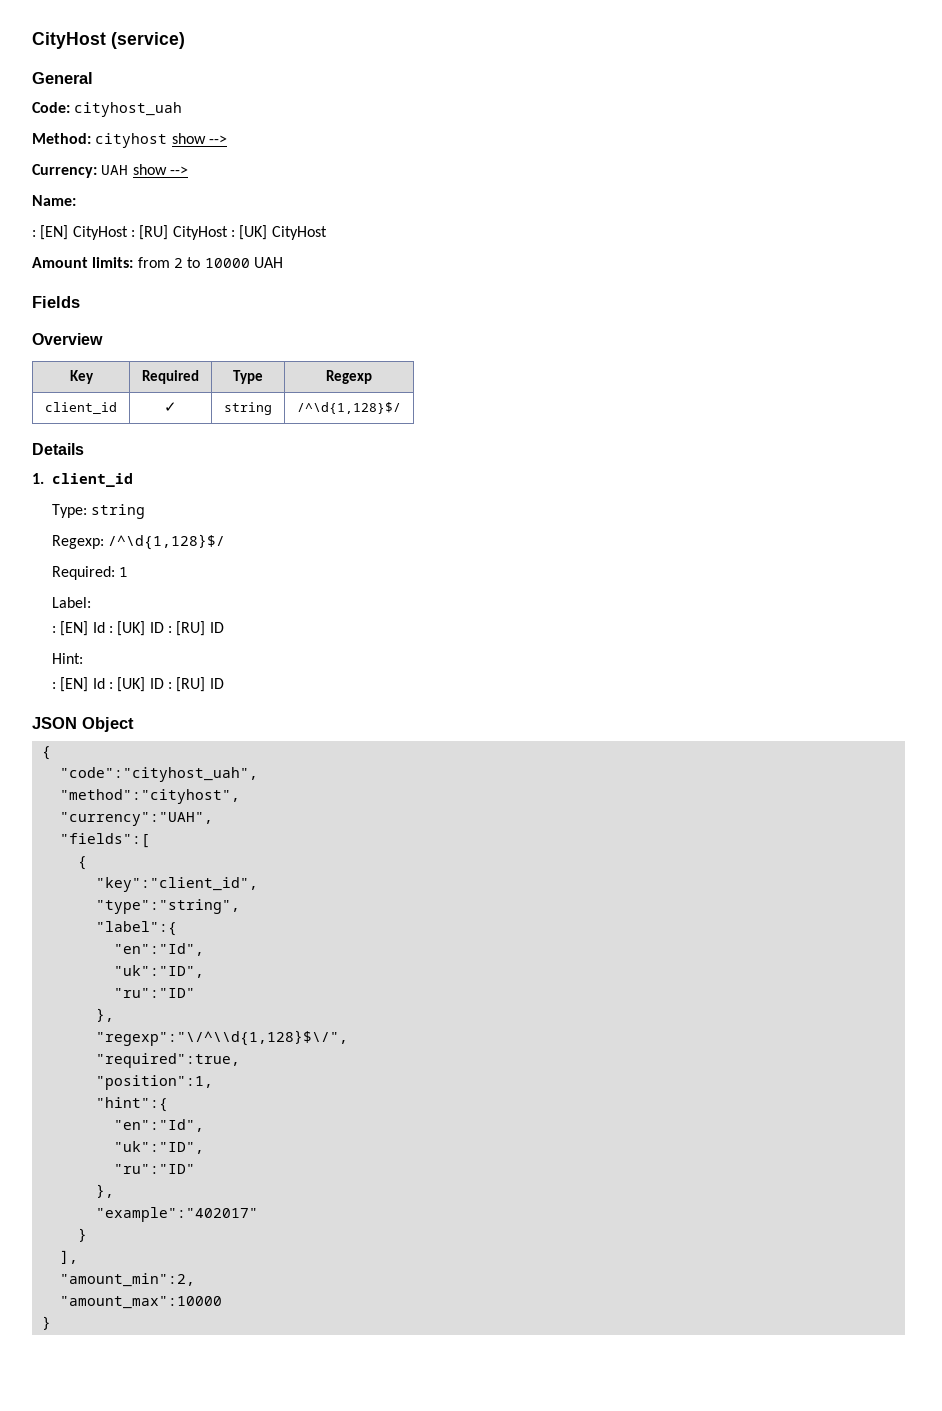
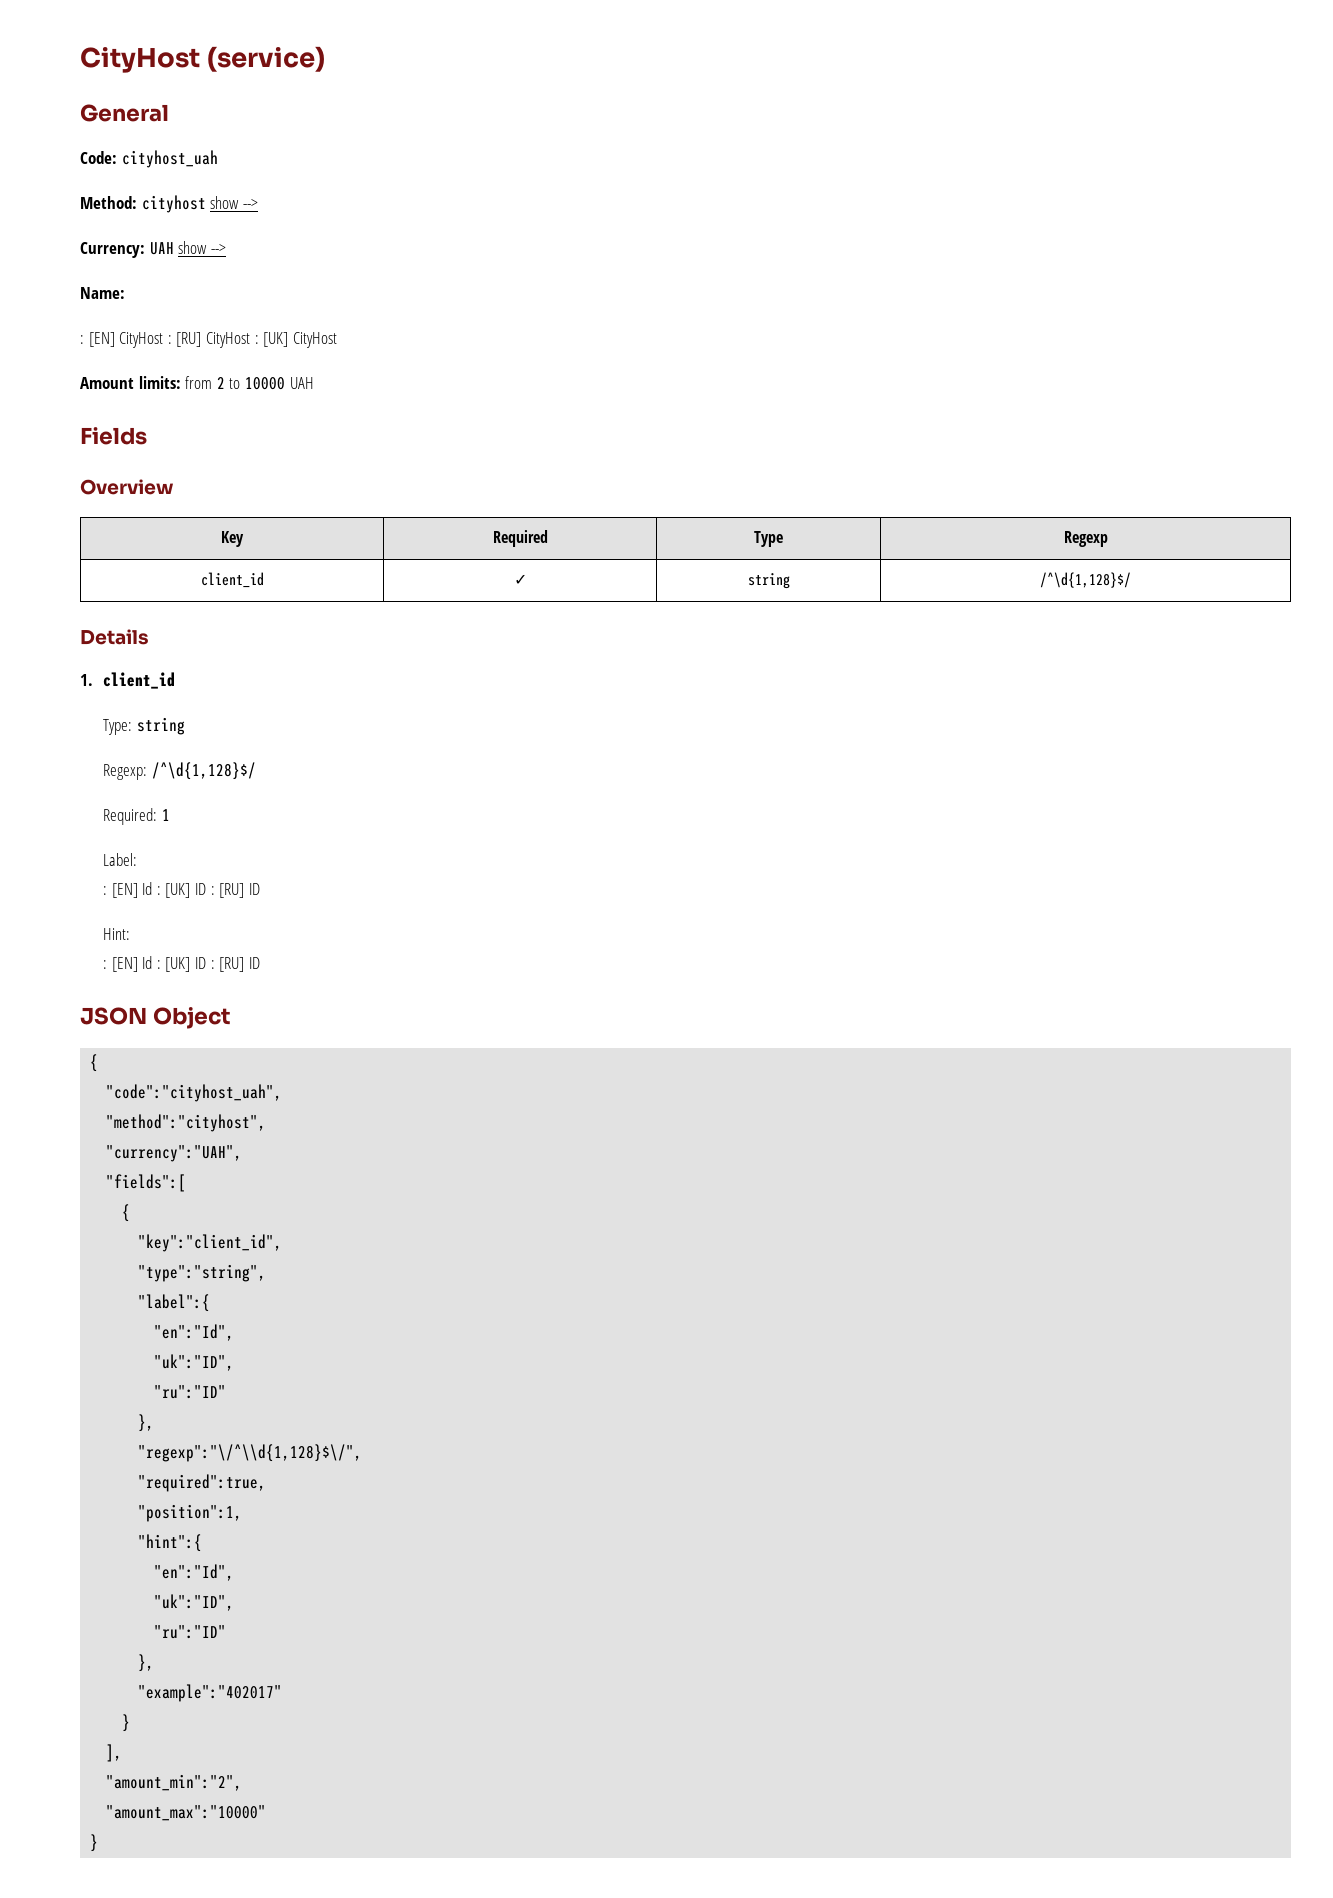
- "amount_min":2,
- "amount_max":10000
+ "amount_min":"2",
+ "amount_max":"10000"

